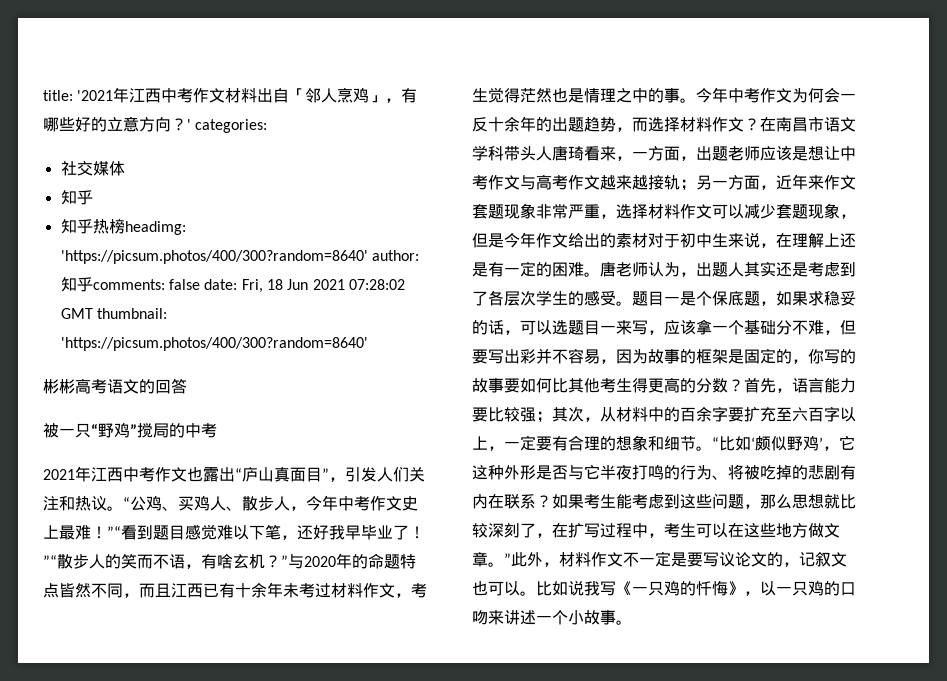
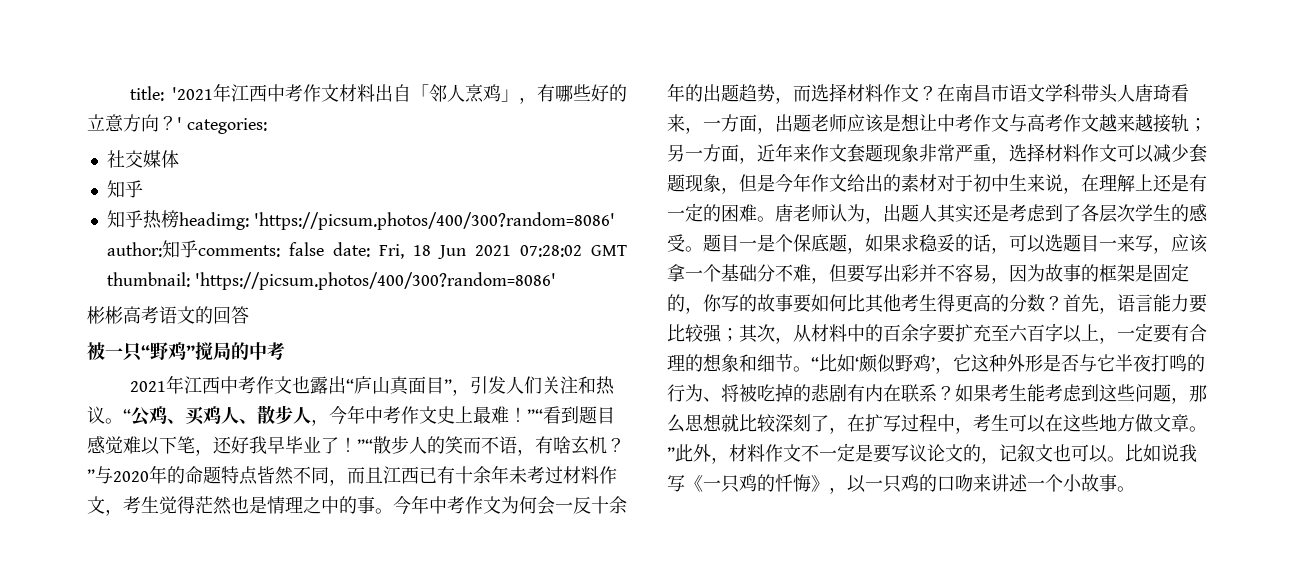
- 知乎热榜headimg: 'https://picsum.photos/400/300?random=8640' author:知乎comments: false date: Fri, 18 Jun 2021 07:28:02 GMT thumbnail: 'https://picsum.photos/400/300?random=8640'
+ 知乎热榜headimg: 'https://picsum.photos/400/300?random=8086' author:知乎comments: false date: Fri, 18 Jun 2021 07:28:02 GMT thumbnail: 'https://picsum.photos/400/300?random=8086'

